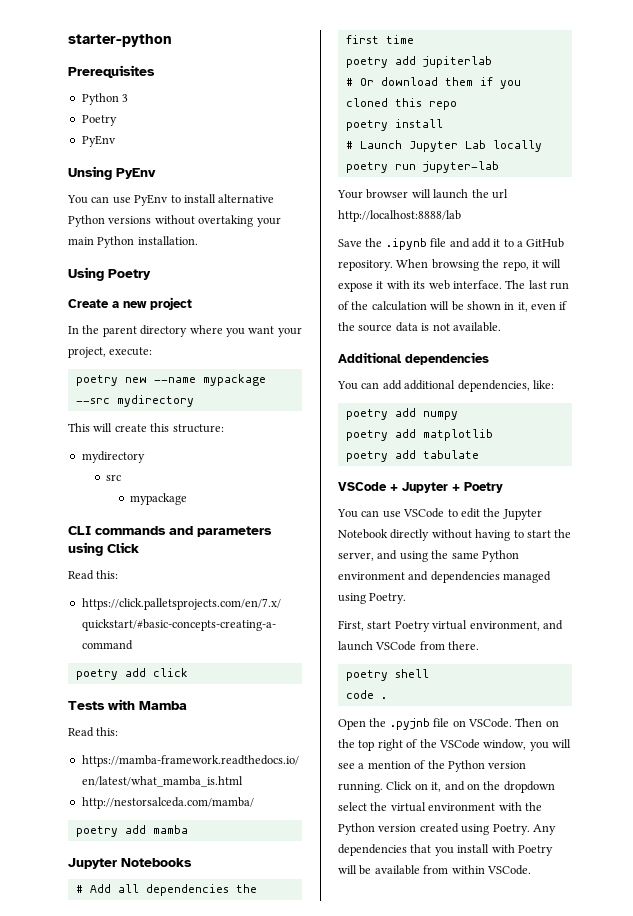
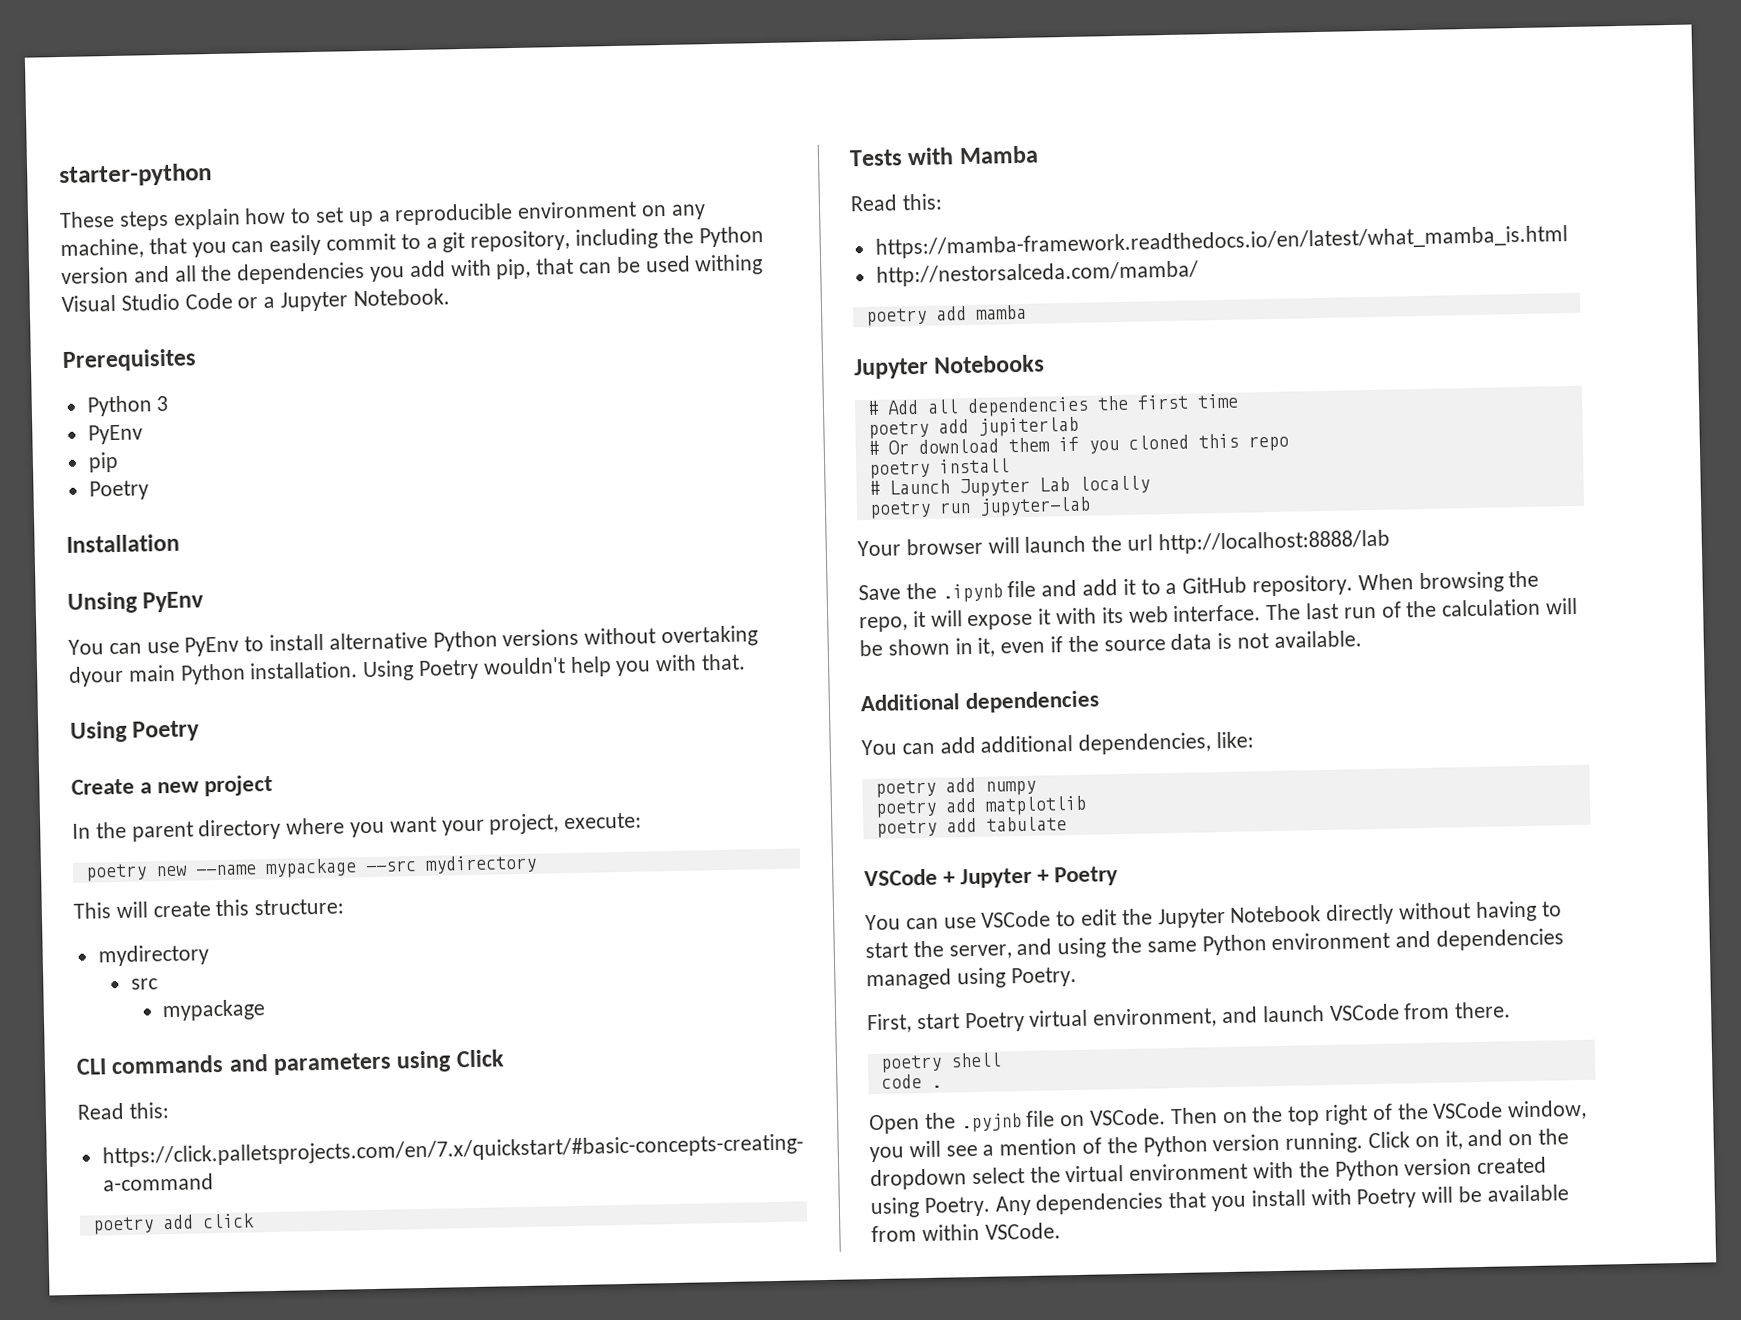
+ These steps explain how to set up a reproducible environment on any machine, that you can easily commit to a git repository, including the Python version and all the dependencies you add with pip, that can be used withing Visual Studio Code or a Jupyter Notebook.
  Python 3
+ PyEnv
+ pip
  Poetry
- PyEnv
+ Installation
- You can use PyEnv to install alternative Python versions without overtaking your main Python installation.
+ You can use PyEnv to install alternative Python versions without overtaking dyour main Python installation. Using Poetry wouldn't help you with that.

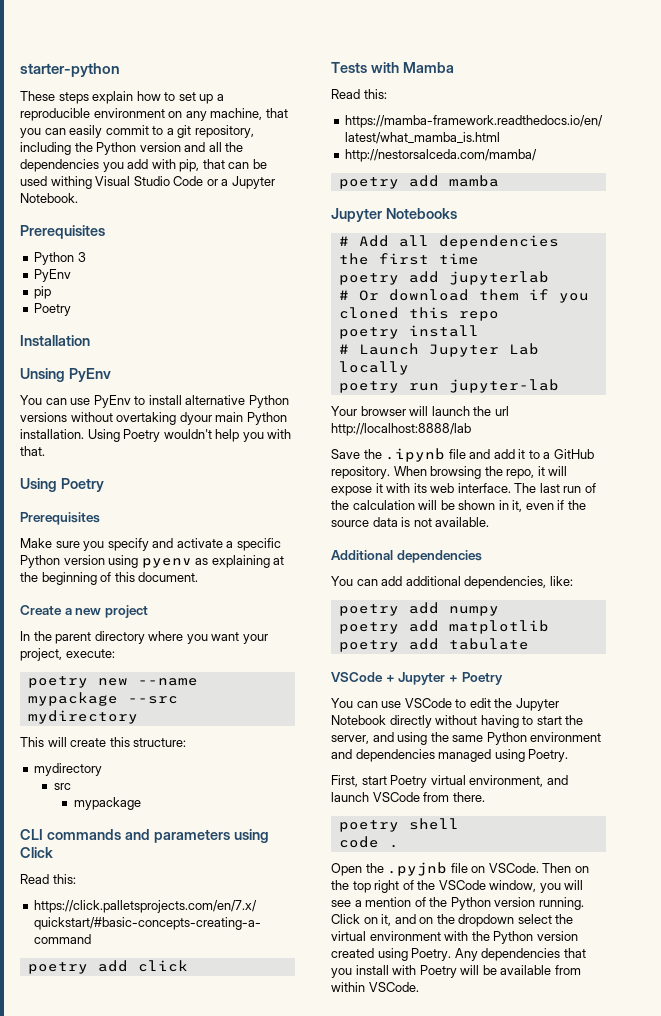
  Using Poetry wouldn't help you with that.
  Using Poetry
+ Prerequisites
+ Make sure you specify and activate a specific Python version using pyenv as explaining at the beginning of this document.
- poetry add jupiterlab
+ poetry add jupyterlab

